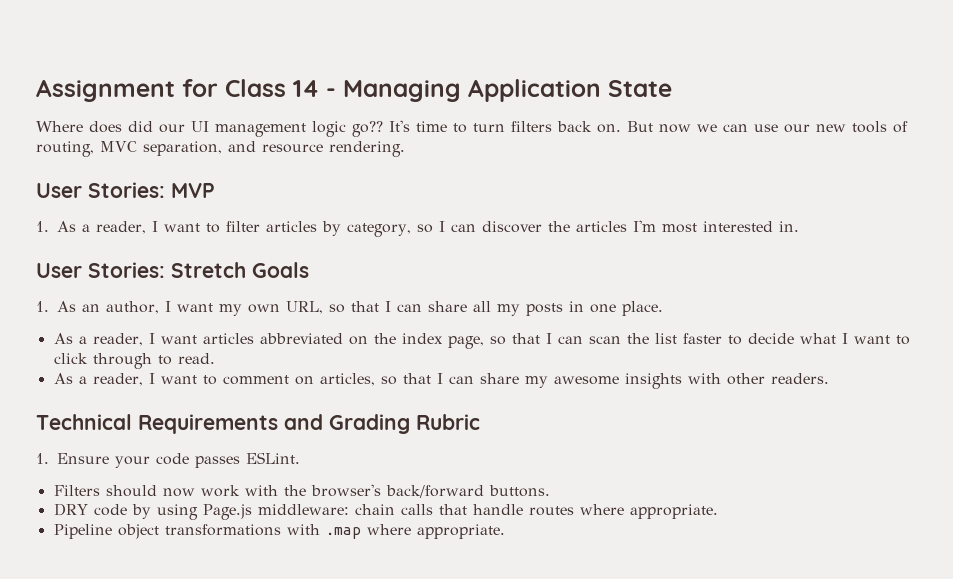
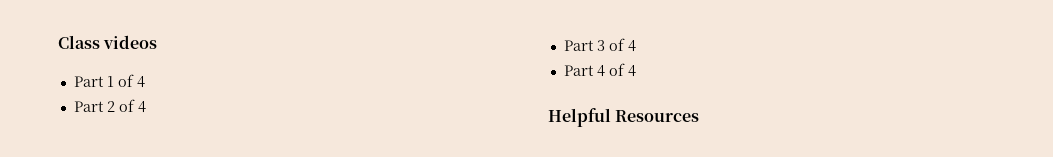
- Assignment for Class 14 - Managing Application State
- Where does did our UI management logic go?? It's time to turn filters back on. But now we can use our new tools of routing, MVC separation, and resource rendering.
- User Stories: MVP
- 1. As a reader, I want to filter articles by category, so I can discover the articles I'm most interested in.
- User Stories: Stretch Goals
- 1. As an author, I want my own URL, so that I can share all my posts in one place.
- As a reader, I want articles abbreviated on the index page, so that I can scan the list faster to decide what I want to click through to read.
- As a reader, I want to comment on articles, so that I can share my awesome insights with other readers.
- Technical Requirements and Grading Rubric
- 1. Ensure your code passes ESLint.
- Filters should now work with the browser's back/forward buttons.
- DRY code by using Page.js middleware: chain calls that handle routes where appropriate.
- Pipeline object transformations with .map where appropriate.
+ Class videos
+ Part 1 of 4
+ Part 2 of 4
+ Part 3 of 4
+ Part 4 of 4
+ Helpful Resources

